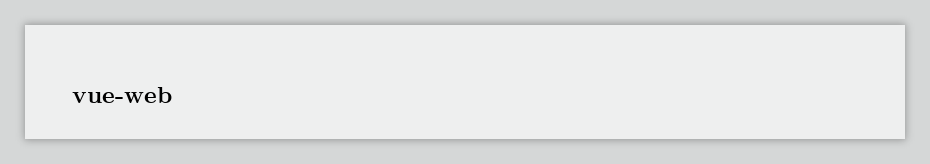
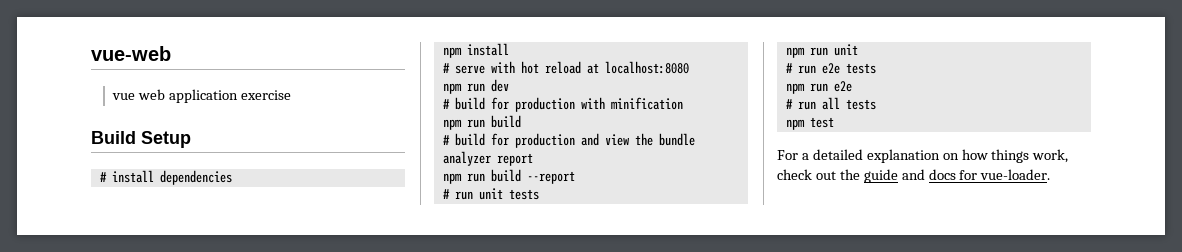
+ vue web application exercise
+ Build Setup
+ # install dependencies
+ npm install
+ # serve with hot reload at localhost:8080
+ npm run dev
+ # build for production with minification
+ npm run build
+ # build for production and view the bundle analyzer report
+ npm run build --report
+ # run unit tests
+ npm run unit
+ # run e2e tests
+ npm run e2e
+ # run all tests
+ npm test
+ For a detailed explanation on how things work, check out the guide and docs for vue-loader.

